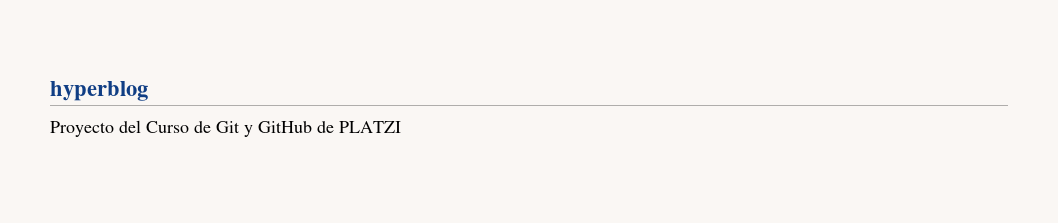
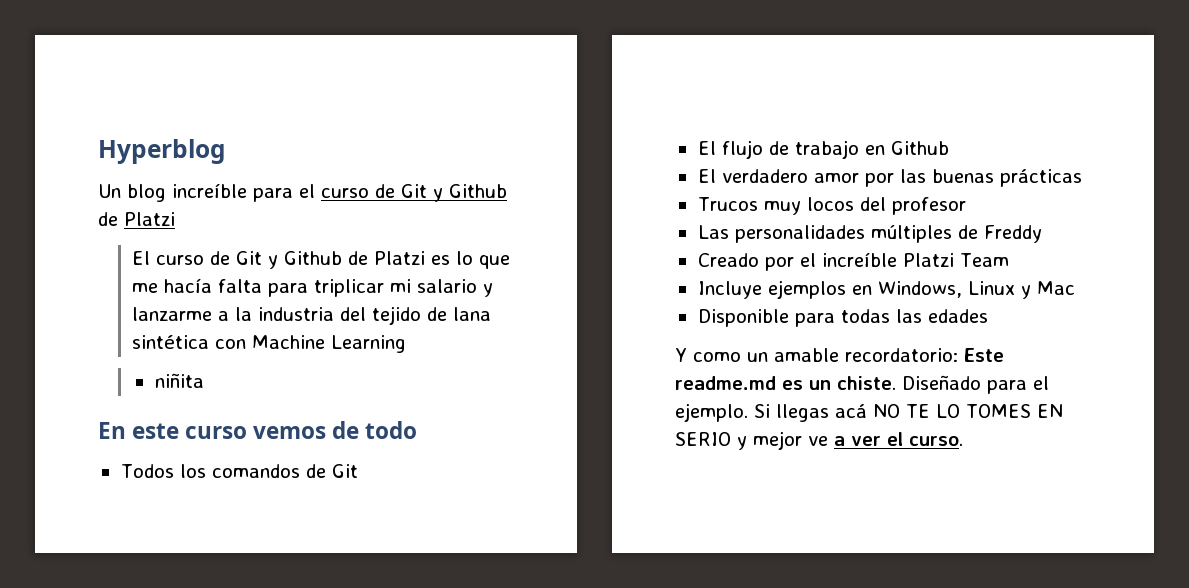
- hyperblog
- Proyecto del Curso de Git y GitHub de PLATZI
+ Hyperblog
+ Un blog increíble para el curso de Git y Github de Platzi
+ El curso de Git y Github de Platzi es lo que me hacía falta para triplicar mi salario y lanzarme a la industria del tejido de lana sintética con Machine Learning
+ niñita
+ En este curso vemos de todo
+ Todos los comandos de Git
+ El flujo de trabajo en Github
+ El verdadero amor por las buenas prácticas
+ Trucos muy locos del profesor
+ Las personalidades múltiples de Freddy
+ Creado por el increíble Platzi Team
+ Incluye ejemplos en Windows, Linux y Mac
+ Disponible para todas las edades
+ Y como un amable recordatorio: Este readme.md es un chiste. Diseñado para el ejemplo. Si llegas acá NO TE LO TOMES EN SERIO y mejor ve a ver el curso.

